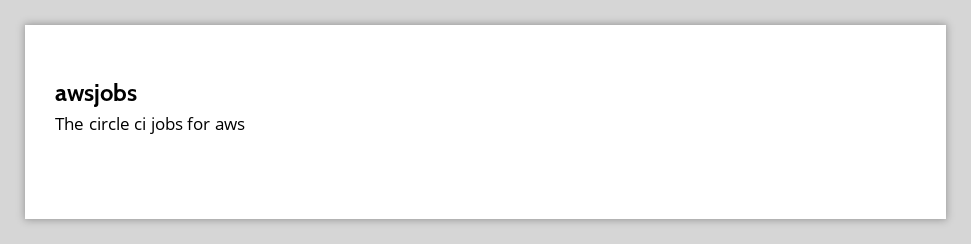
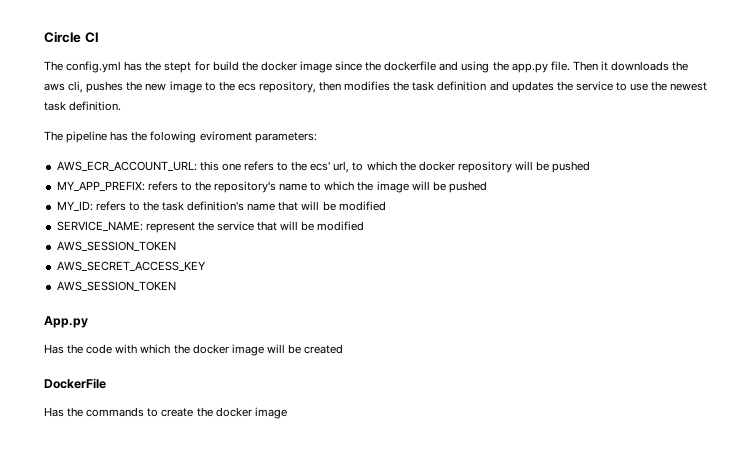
- awsjobs
- The circle ci jobs for aws
+ Circle CI
+ The config.yml has the stept for build the docker image since the dockerfile and using the app.py file. Then it downloads the aws cli, pushes the new image to the ecs repository, then modifies the task definition and updates the service to use the newest task definition.
+ The pipeline has the folowing eviroment parameters:
+ AWS_ECR_ACCOUNT_URL: this one refers to the ecs' url, to which the docker repository will be pushed
+ MY_APP_PREFIX: refers to the repository's name to which the image will be pushed
+ MY_ID: refers to the task definition's name that will be modified
+ SERVICE_NAME: represent the service that will be modified
+ AWS_SESSION_TOKEN
+ AWS_SECRET_ACCESS_KEY
+ AWS_SESSION_TOKEN
+ App.py
+ Has the code with which the docker image will be created
+ DockerFile
+ Has the commands to create the docker image

